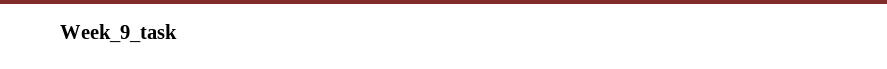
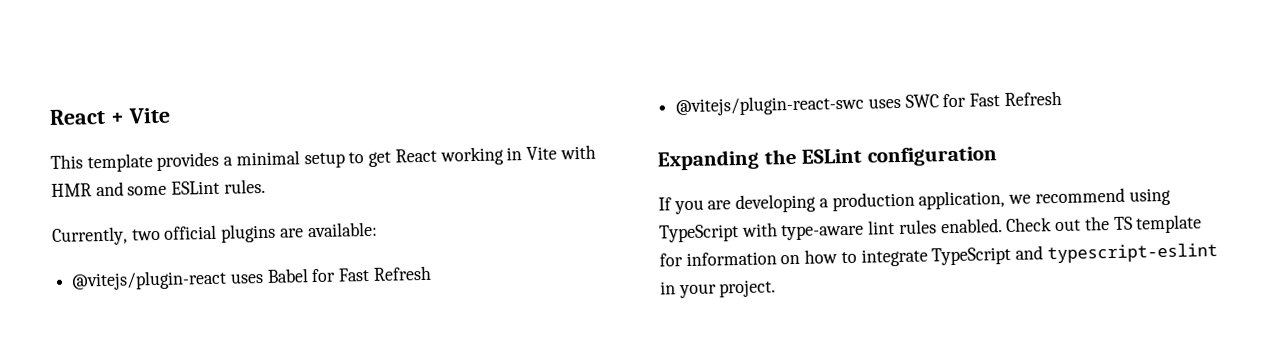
- Week_9_task
+ React + Vite
+ This template provides a minimal setup to get React working in Vite with HMR and some ESLint rules.
+ Currently, two official plugins are available:
+ @vitejs/plugin-react uses Babel for Fast Refresh
+ @vitejs/plugin-react-swc uses SWC for Fast Refresh
+ Expanding the ESLint configuration
+ If you are developing a production application, we recommend using TypeScript with type-aware lint rules enabled. Check out the TS template for information on how to integrate TypeScript and typescript-eslint in your project.

